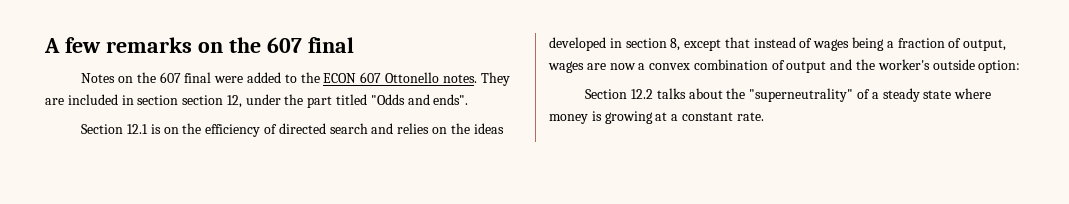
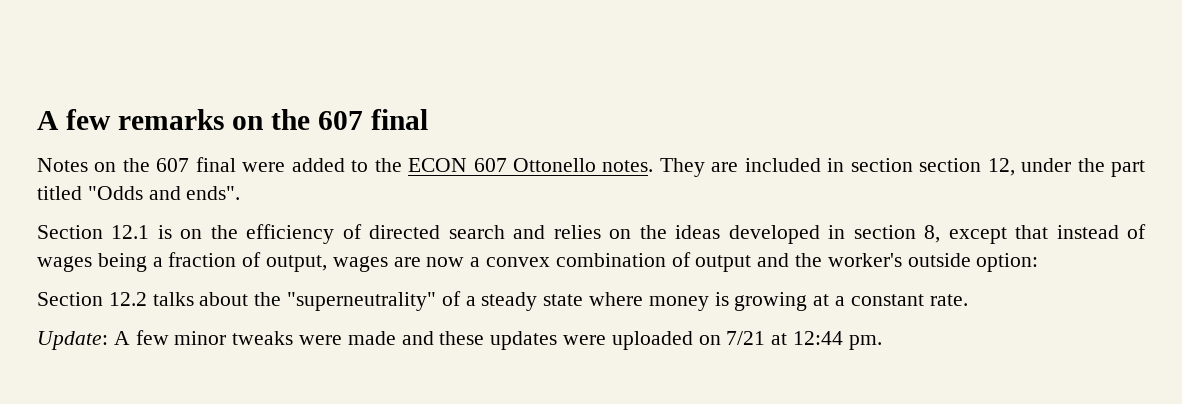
+ Update: A few minor tweaks were made and these updates were uploaded on 7/21 at 12:44 pm.

